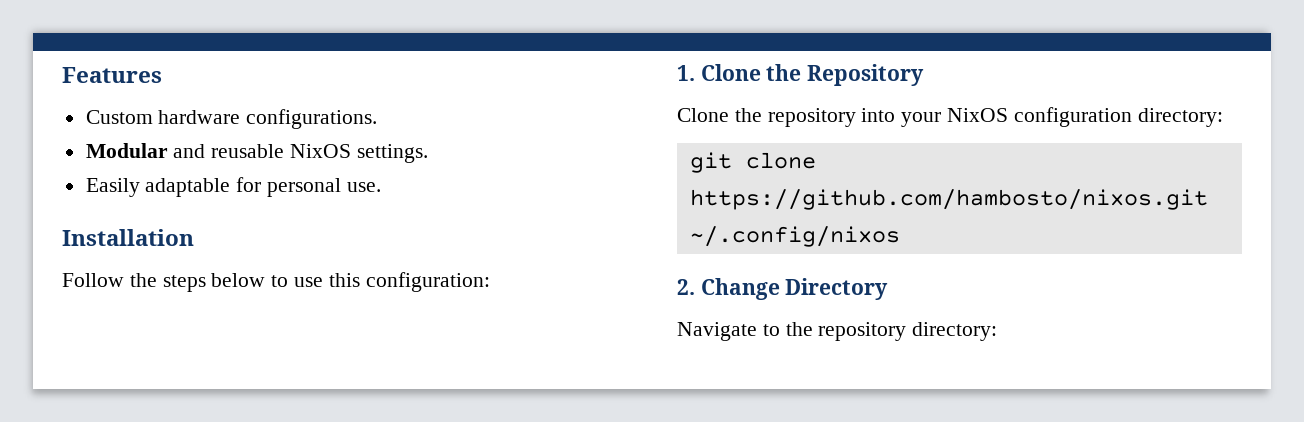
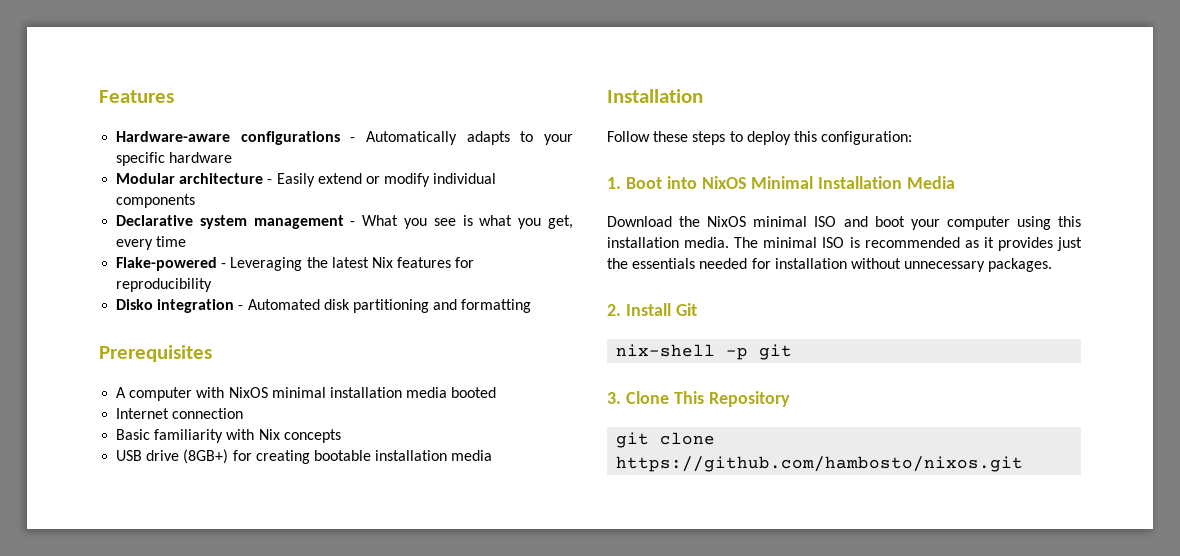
- Custom hardware configurations.
+ Hardware-aware configurations - Automatically adapts to your specific hardware
- Modular and reusable NixOS settings.
- Easily adaptable for personal use.
+ Modular architecture - Easily extend or modify individual components
+ Declarative system management - What you see is what you get, every time
+ Flake-powered - Leveraging the latest Nix features for reproducibility
+ Disko integration - Automated disk partitioning and formatting
+ Prerequisites
+ A computer with NixOS minimal installation media booted
+ Internet connection
+ Basic familiarity with Nix concepts
+ USB drive (8GB+) for creating bootable installation media
  Installation
- Follow the steps below to use this configuration:
- 1. Clone the Repository
- Clone the repository into your NixOS configuration directory:
- git clone https://github.com/hambosto/nixos.git ~/.config/nixos
- 2. Change Directory
- Navigate to the repository directory:
+ Follow these steps to deploy this configuration:
+ 1. Boot into NixOS Minimal Installation Media
+ Download the NixOS minimal ISO and boot your computer using this installation media. The minimal ISO is recommended as it provides just the essentials needed for installation without unnecessary packages.
+ 2. Install Git
+ nix-shell -p git
+ 3. Clone This Repository
+ git clone https://github.com/hambosto/nixos.git

